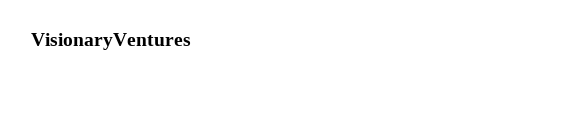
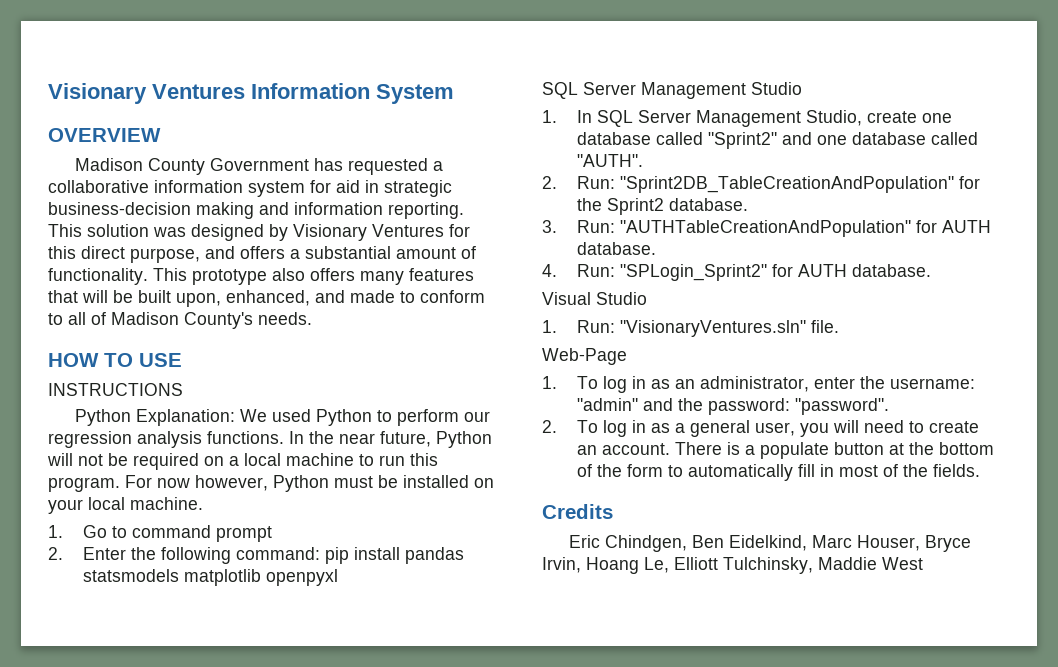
- VisionaryVentures
+ Visionary Ventures Information System
+ OVERVIEW
+ Madison County Government has requested a collaborative information system for aid in strategic business-decision making and information reporting. This solution was designed by Visionary Ventures for this direct purpose, and offers a substantial amount of functionality. This prototype also offers many features that will be built upon, enhanced, and made to conform to all of Madison County's needs.
+ HOW TO USE
+ INSTRUCTIONS
+ Python Explanation: We used Python to perform our regression analysis functions. In the near future, Python will not be required on a local machine to run this program. For now however, Python must be installed on your local machine.
+ 1. Go to command prompt
+ 2. Enter the following command: pip install pandas statsmodels matplotlib openpyxl
+ SQL Server Management Studio
+ 1. In SQL Server Management Studio, create one database called "Sprint2" and one database called "AUTH".
+ 2. Run: "Sprint2DB_TableCreationAndPopulation" for the Sprint2 database.
+ 3. Run: "AUTHTableCreationAndPopulation" for AUTH database.
+ 4. Run: "SPLogin_Sprint2" for AUTH database.
+ Visual Studio
+ 1. Run: "VisionaryVentures.sln" file.
+ Web-Page
+ 1. To log in as an administrator, enter the username: "admin" and the password: "password".
+ 2. To log in as a general user, you will need to create an account. There is a populate button at the bottom of the form to automatically fill in most of the fields.
+ Credits
+ Eric Chindgen, Ben Eidelkind, Marc Houser, Bryce Irvin, Hoang Le, Elliott Tulchinsky, Maddie West

